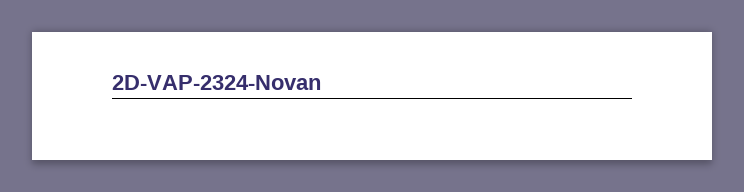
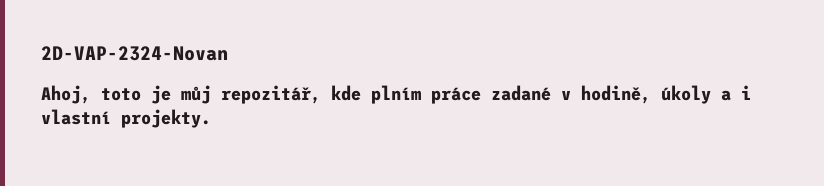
+ Ahoj, toto je můj repozitář, kde plním práce zadané v hodině, úkoly a i vlastní projekty.

